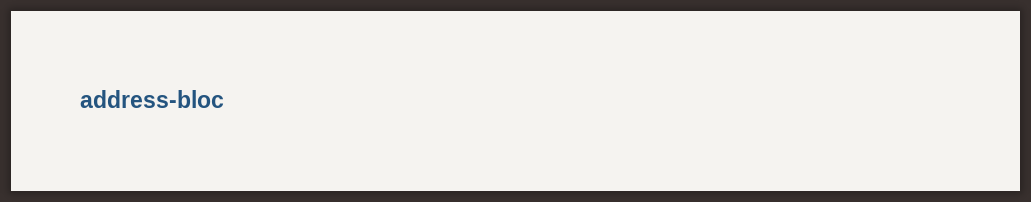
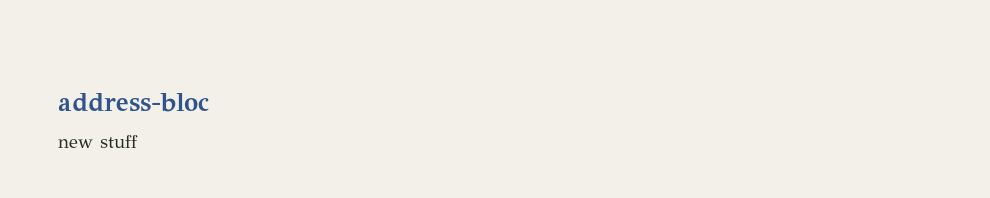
+ new stuff

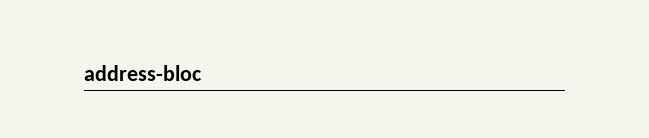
- new stuff

